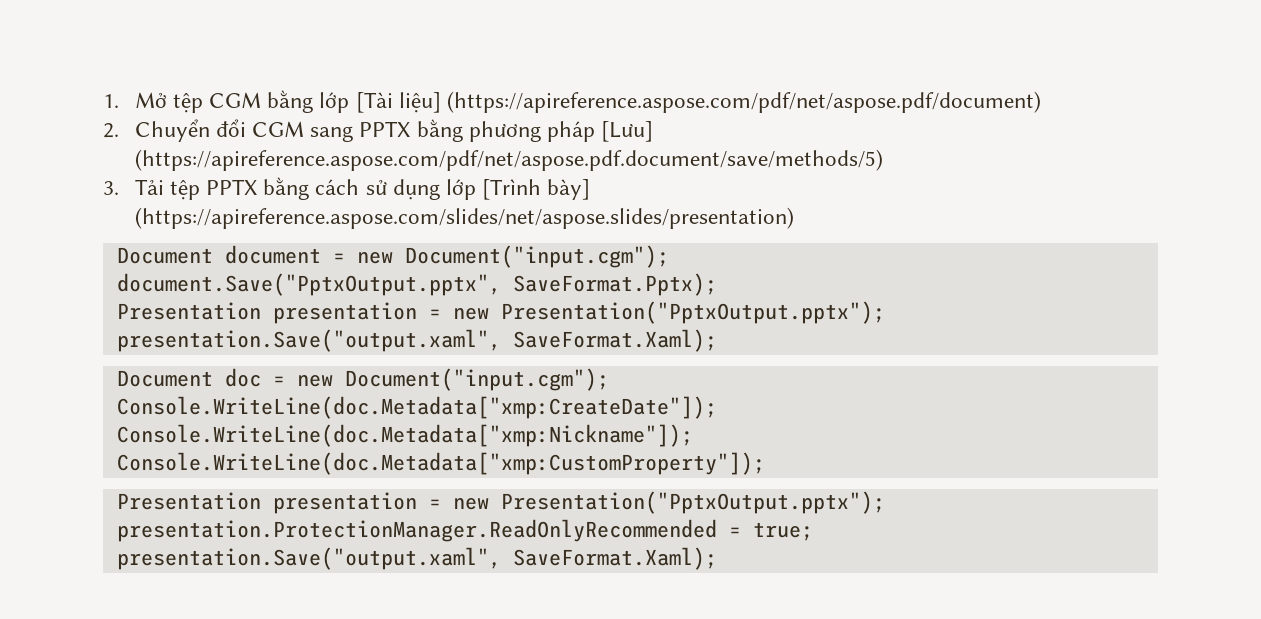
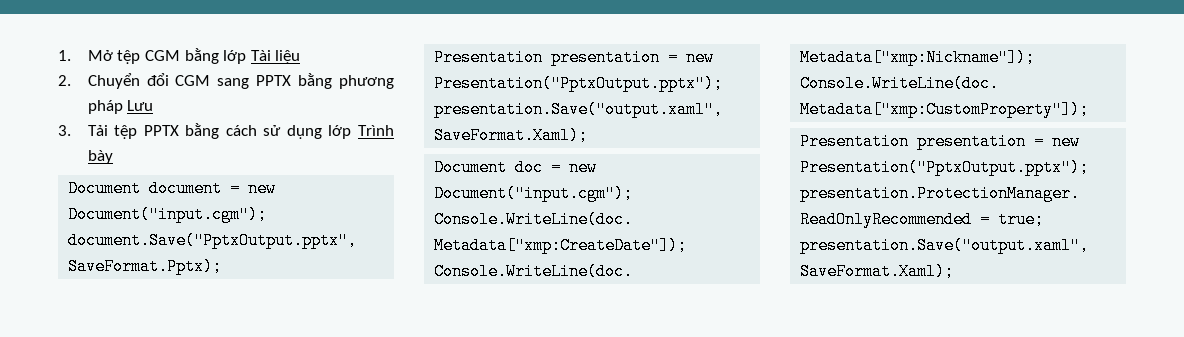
- 1. Mở tệp CGM bằng lớp [Tài liệu] (https://apireference.aspose.com/pdf/net/aspose.pdf/document)
+ 1. Mở tệp CGM bằng lớp Tài liệu
- 2. Chuyển đổi CGM sang PPTX bằng phương pháp [Lưu] (https://apireference.aspose.com/pdf/net/aspose.pdf.document/save/methods/5)
+ 2. Chuyển đổi CGM sang PPTX bằng phương pháp Lưu
- 3. Tải tệp PPTX bằng cách sử dụng lớp [Trình bày] (https://apireference.aspose.com/slides/net/aspose.slides/presentation)
+ 3. Tải tệp PPTX bằng cách sử dụng lớp Trình bày

